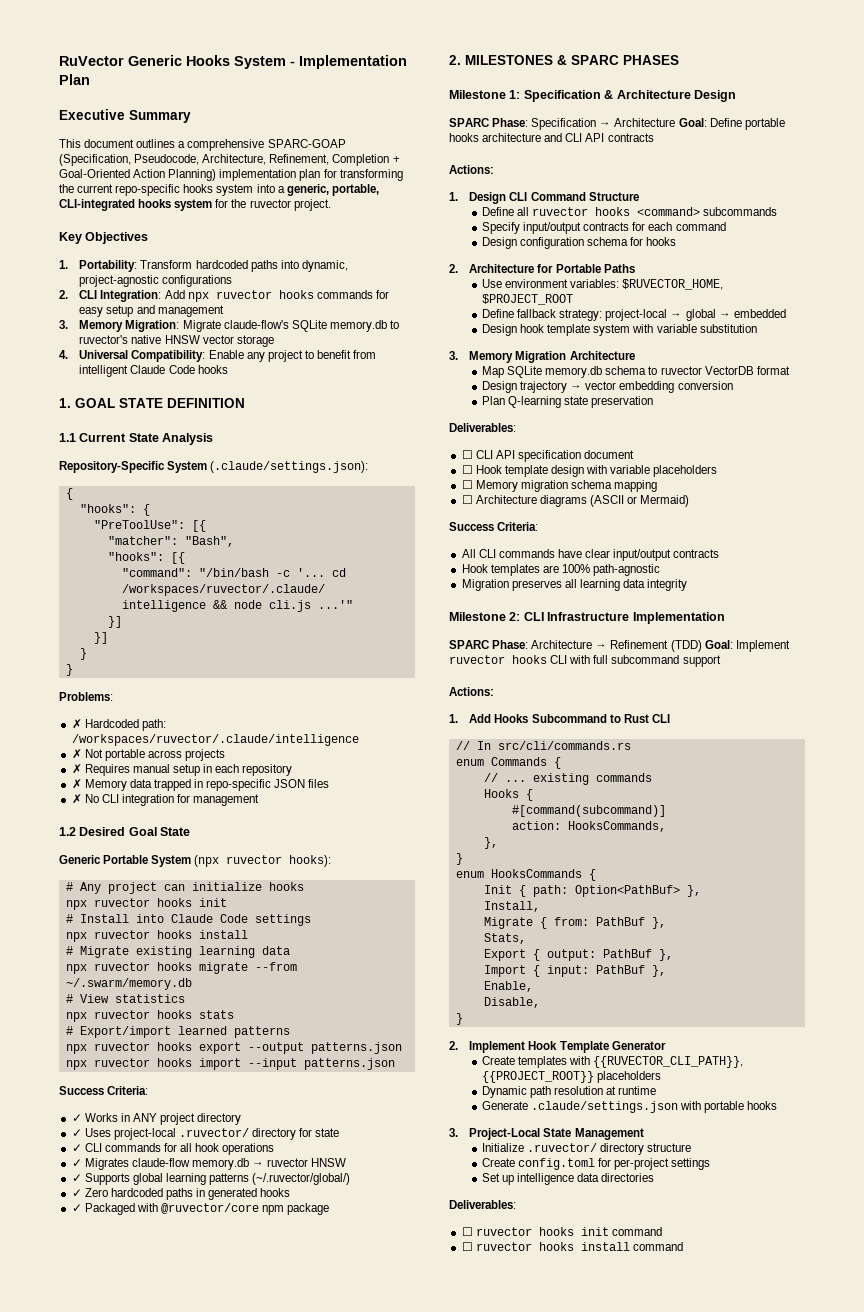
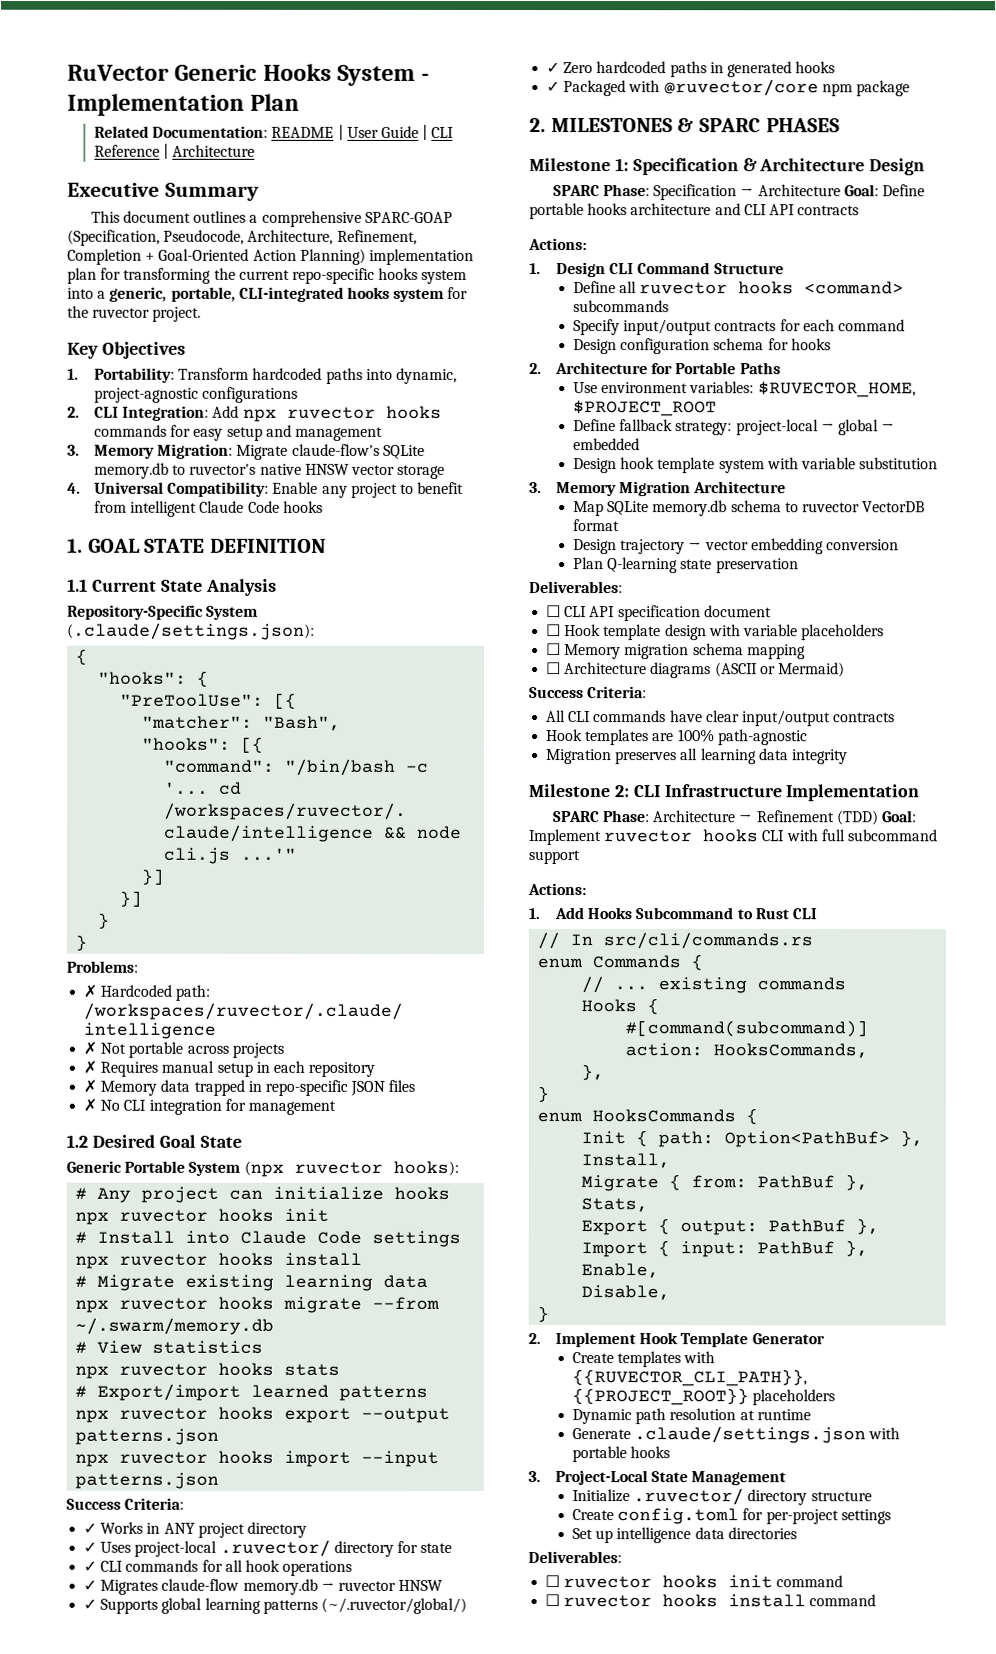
+ Related Documentation: README | User Guide | CLI Reference | Architecture

